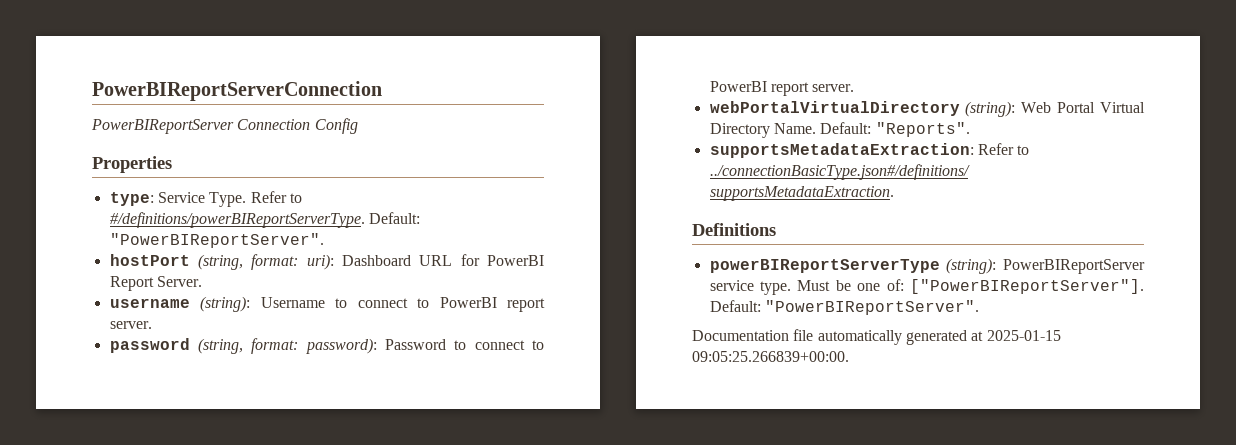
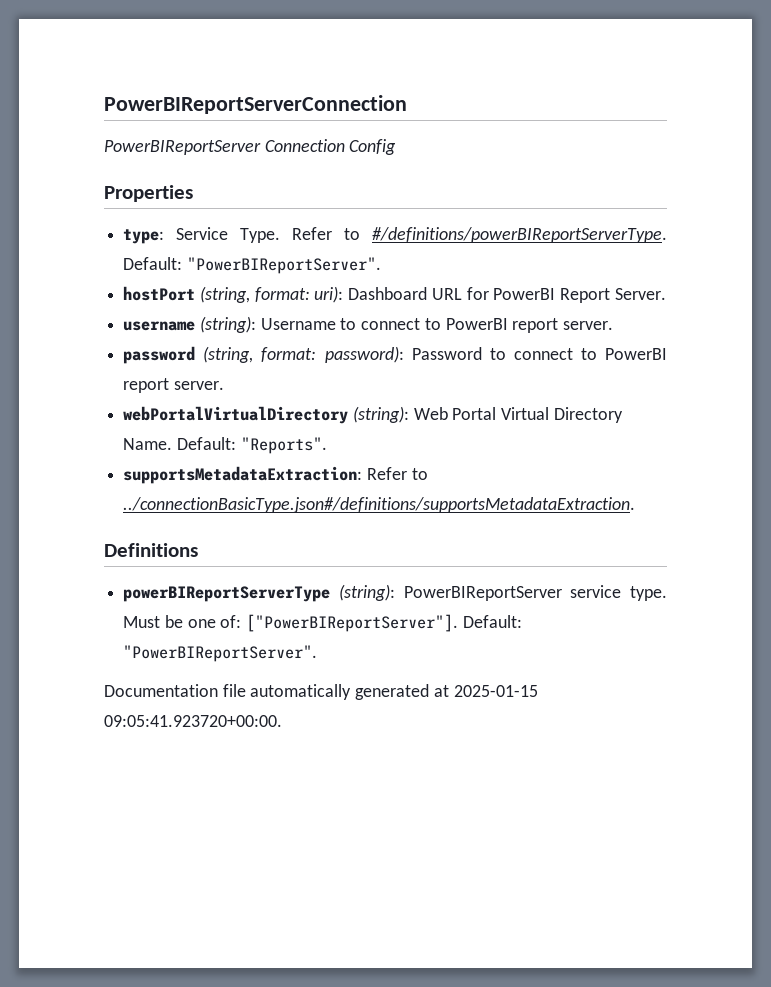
- Documentation file automatically generated at 2025-01-15 09:05:25.266839+00:00.
+ Documentation file automatically generated at 2025-01-15 09:05:41.923720+00:00.

